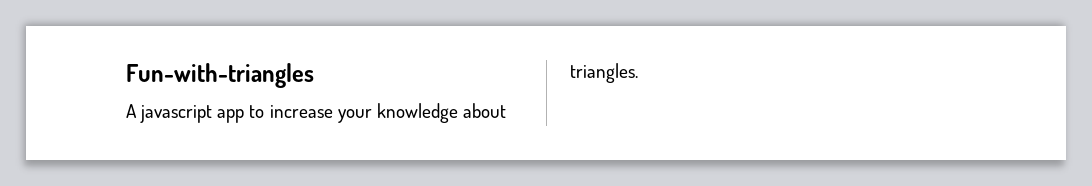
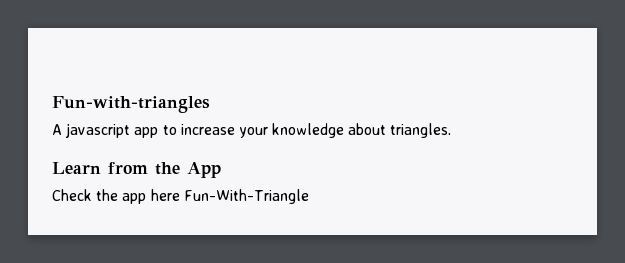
+ Learn from the App
+ Check the app here Fun-With-Triangle

